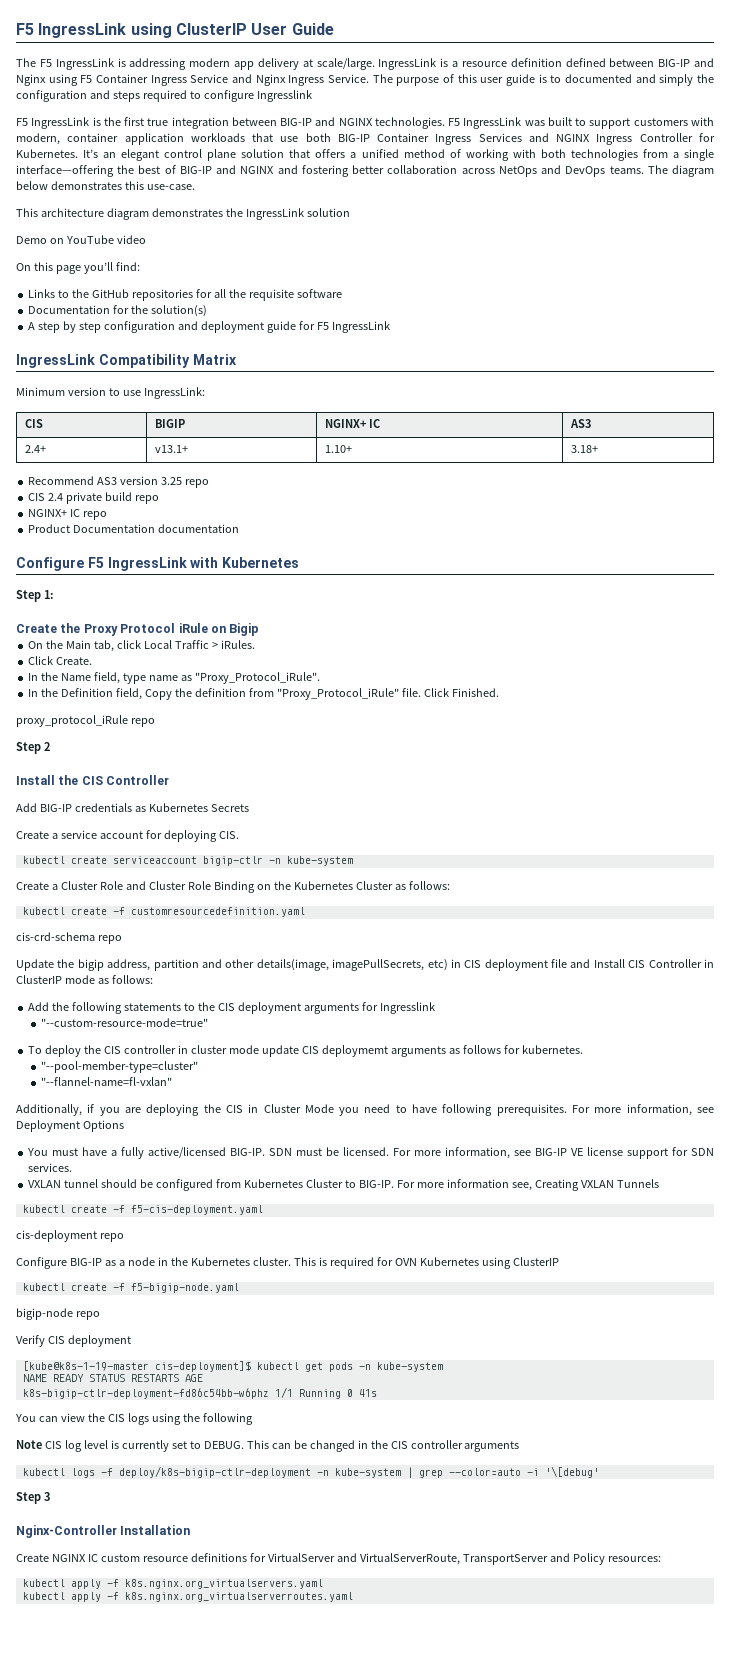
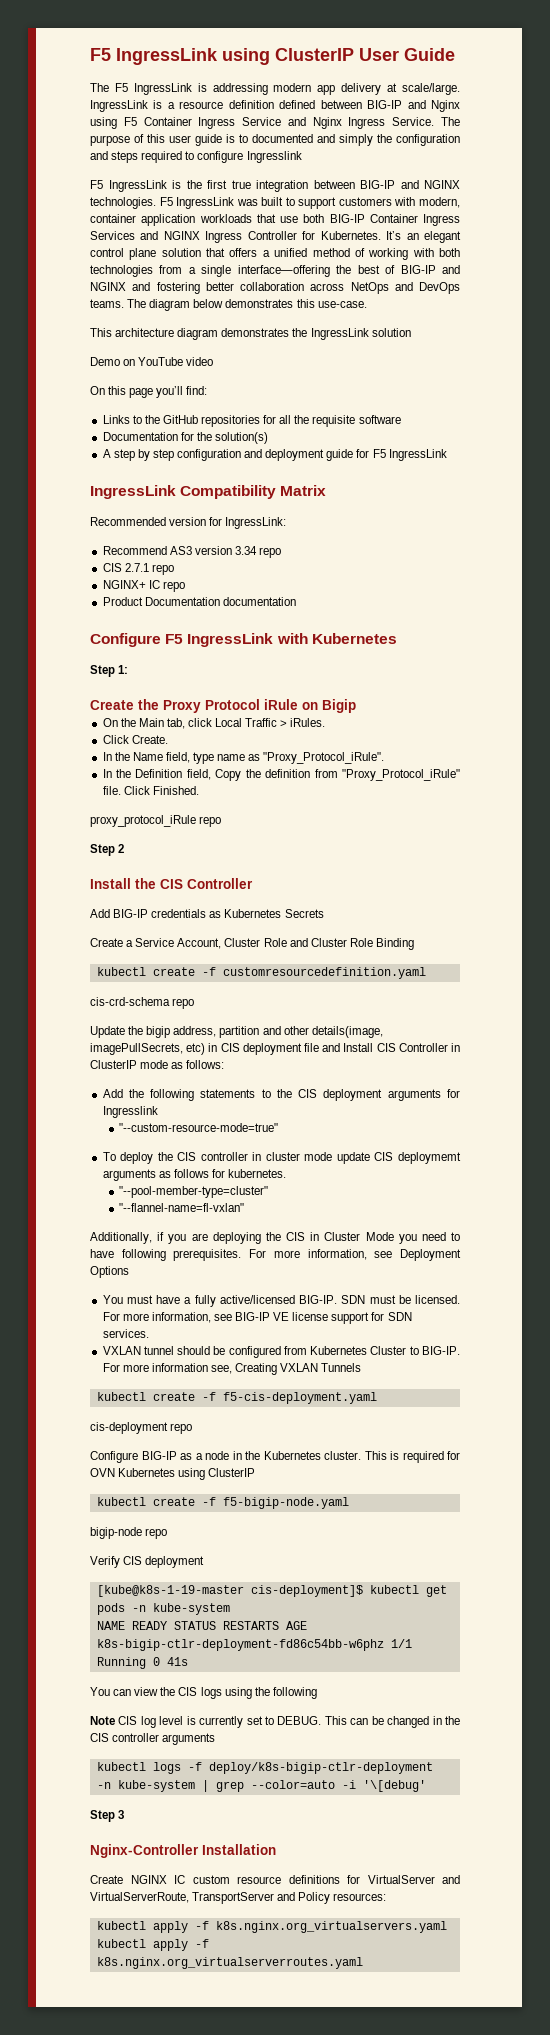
- Minimum version to use IngressLink:
- CIS | BIGIP | NGINX+ IC | AS3
- 2.4+ | v13.1+ | 1.10+ | 3.18+
+ Recommended version for IngressLink:
- Recommend AS3 version 3.25 repo
+ Recommend AS3 version 3.34 repo
- CIS 2.4 private build repo
+ CIS 2.7.1 repo
- Create a service account for deploying CIS.
- kubectl create serviceaccount bigip-ctlr -n kube-system
- Create a Cluster Role and Cluster Role Binding on the Kubernetes Cluster as follows:
+ Create a Service Account, Cluster Role and Cluster Role Binding

